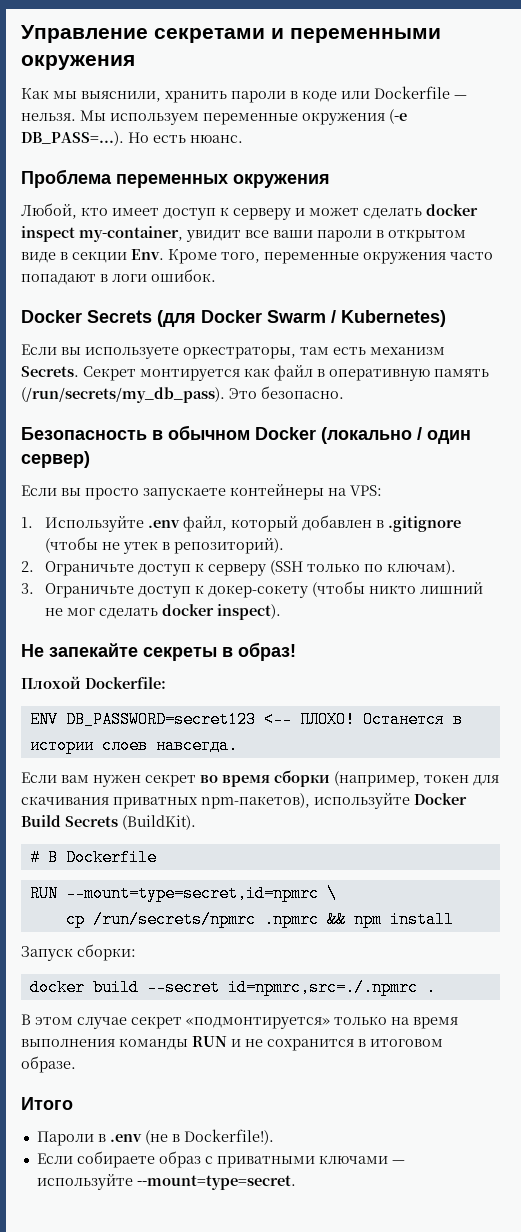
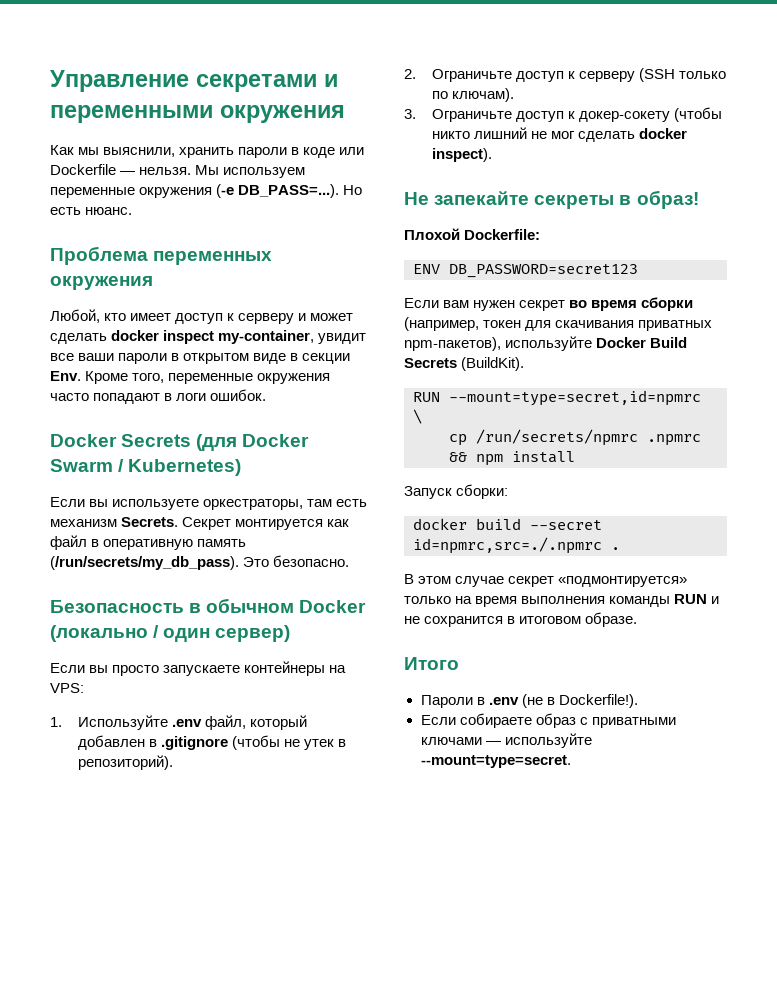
- ENV DB_PASSWORD=secret123 <-- ПЛОХО! Останется в истории слоев навсегда.
+ ENV DB_PASSWORD=secret123
- # В Dockerfile

